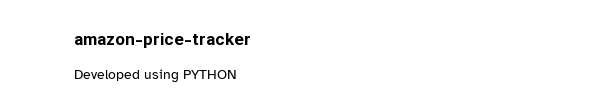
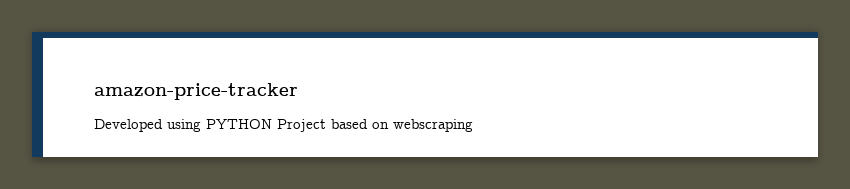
- Developed using PYTHON
+ Developed using PYTHON Project based on webscraping

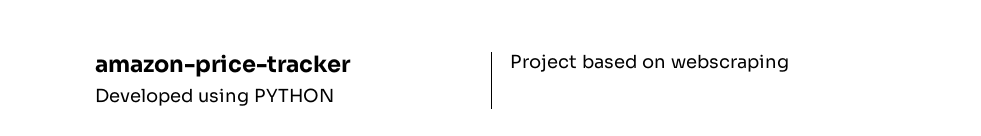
- Developed using PYTHON Project based on webscraping
+ Developed using PYTHON
+ Project based on webscraping

